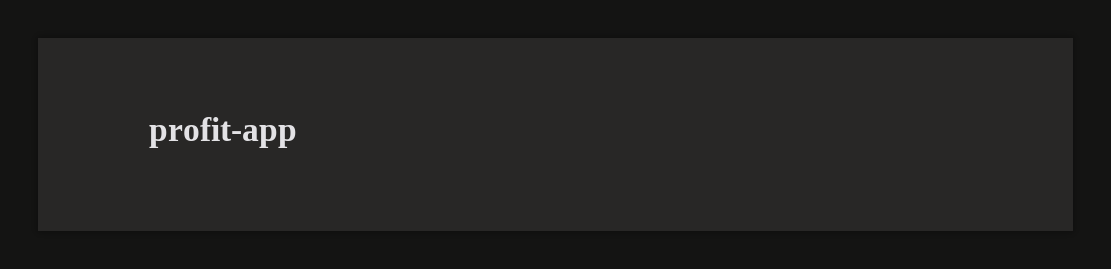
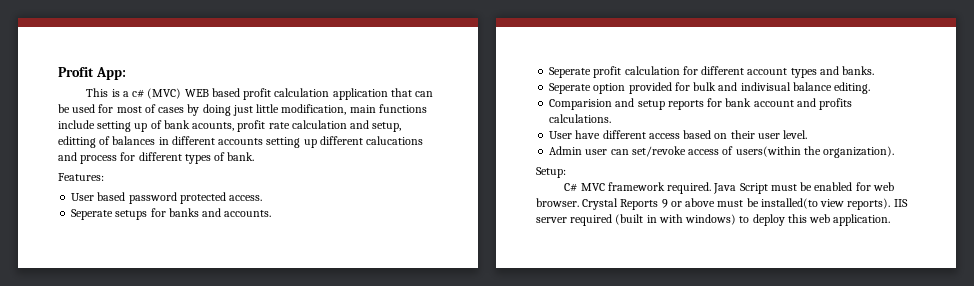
- profit-app
+ Profit App:
+ This is a c# (MVC) WEB based profit calculation application that can be used for most of cases by doing just little modification, main functions include setting up of bank acounts, profit rate calculation and setup, editting of balances in different accounts setting up different calucations and process for different types of bank.
+ Features:
+ User based password protected access.
+ Seperate setups for banks and accounts.
+ Seperate profit calculation for different account types and banks.
+ Seperate option provided for bulk and indivisual balance editing.
+ Comparision and setup reports for bank account and profits calculations.
+ User have different access based on their user level.
+ Admin user can set/revoke access of users(within the organization).
+ Setup:
+ C# MVC framework required. Java Script must be enabled for web browser. Crystal Reports 9 or above must be installed(to view reports). IIS server required (built in with windows) to deploy this web application.

